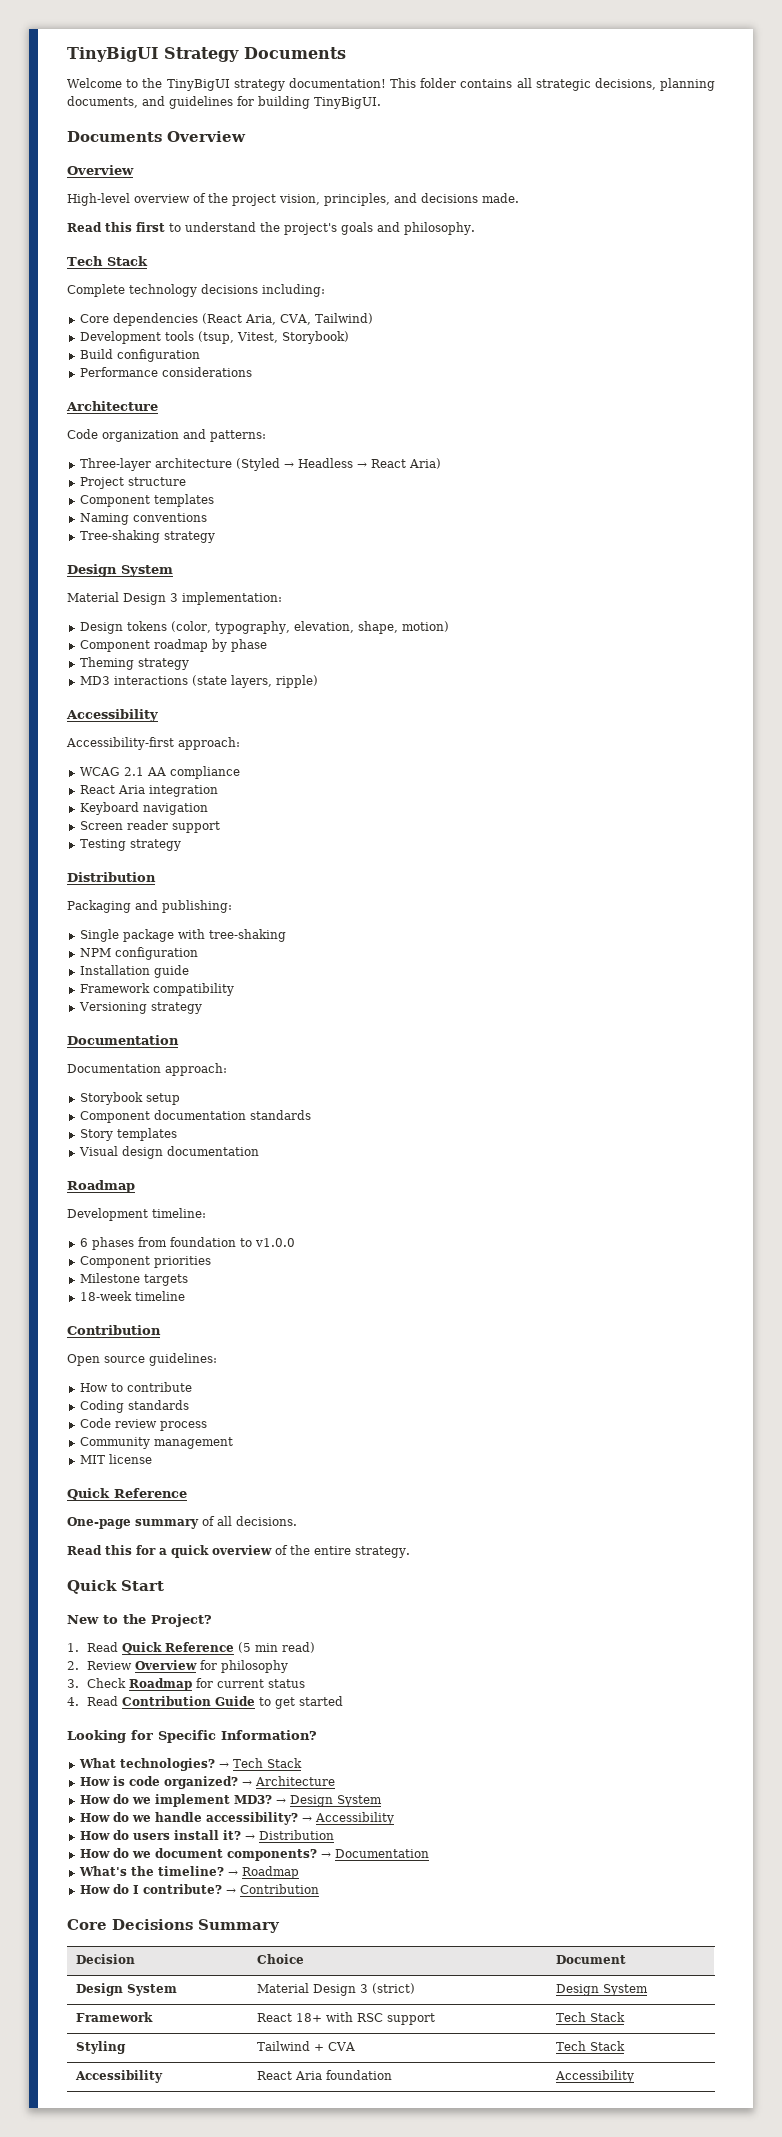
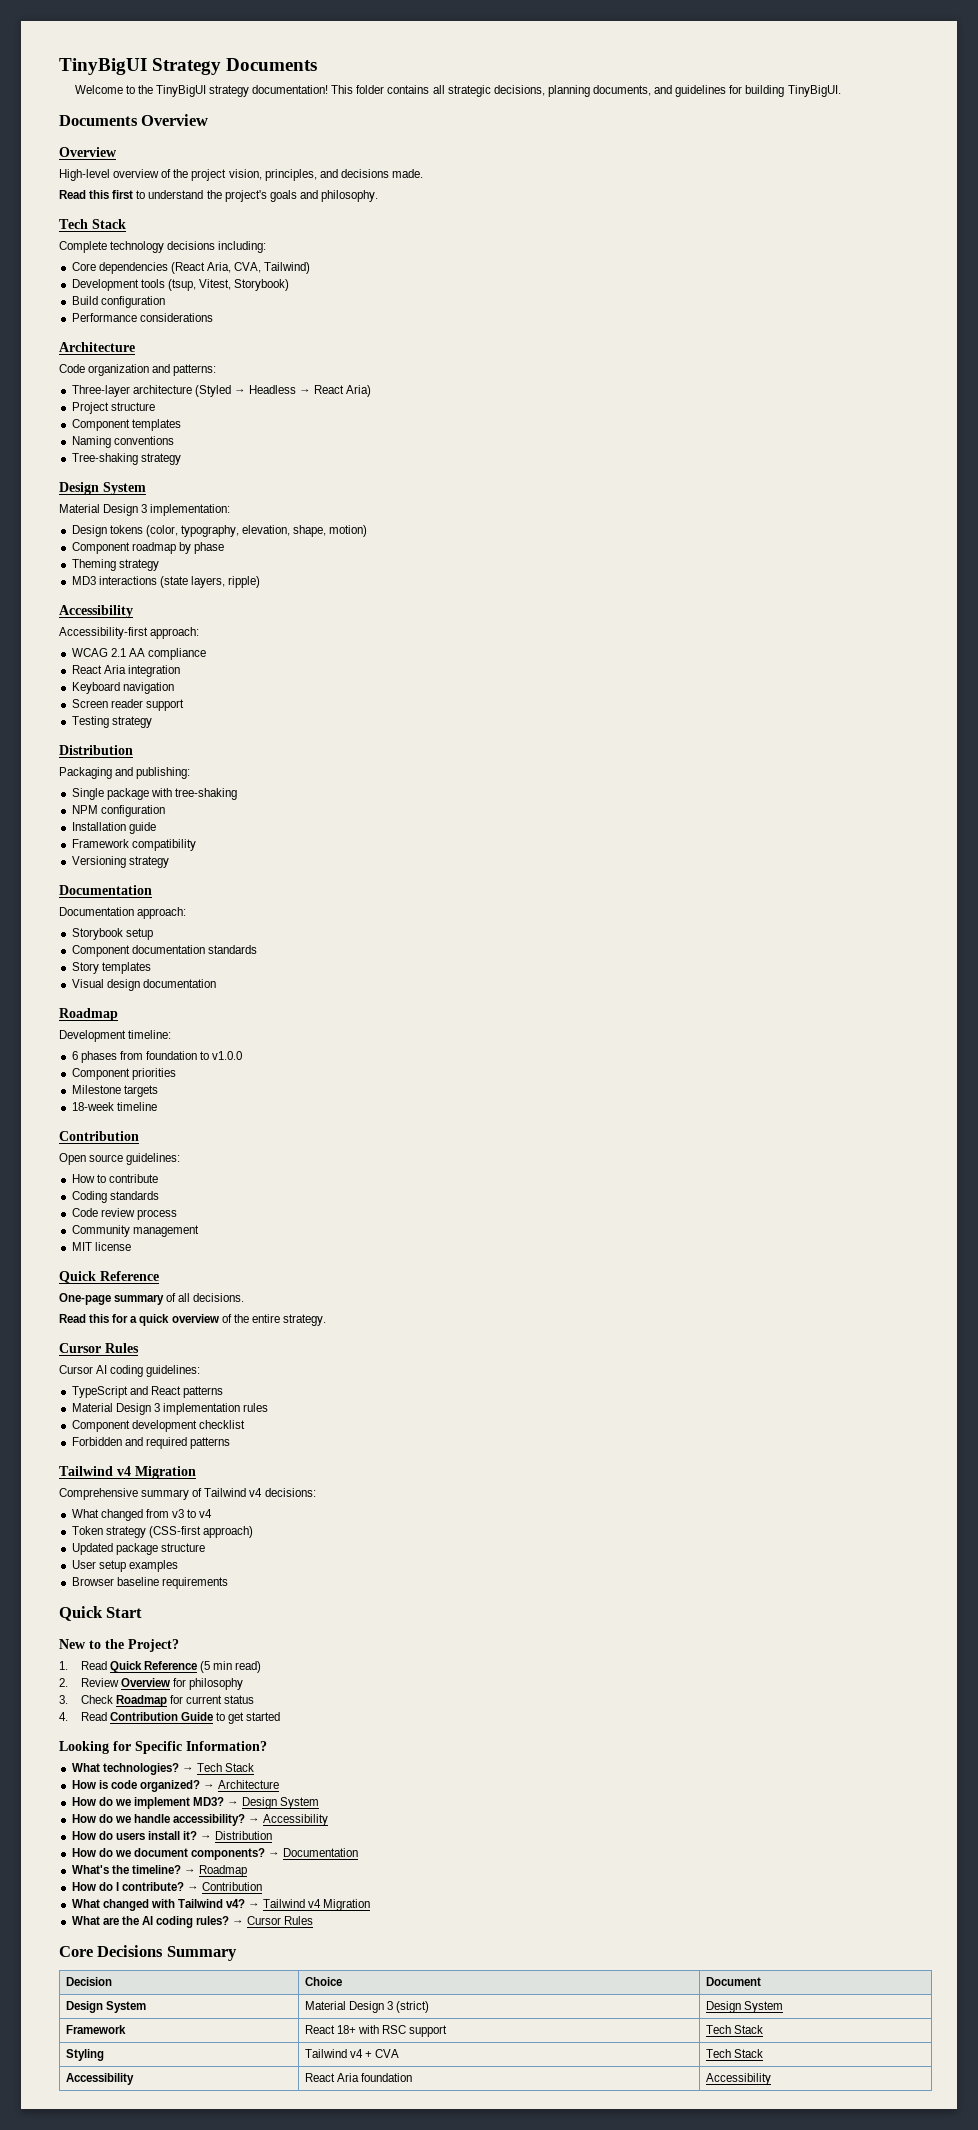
  Read this for a quick overview of the entire strategy.
+ Cursor Rules
+ Cursor AI coding guidelines:
+ TypeScript and React patterns
+ Material Design 3 implementation rules
+ Component development checklist
+ Forbidden and required patterns
+ Tailwind v4 Migration
+ Comprehensive summary of Tailwind v4 decisions:
+ What changed from v3 to v4
+ Token strategy (CSS-first approach)
+ Updated package structure
+ User setup examples
+ Browser baseline requirements
+ What changed with Tailwind v4? → Tailwind v4 Migration
+ What are the AI coding rules? → Cursor Rules
- Styling | Tailwind + CVA | Tech Stack
+ Styling | Tailwind v4 + CVA | Tech Stack

